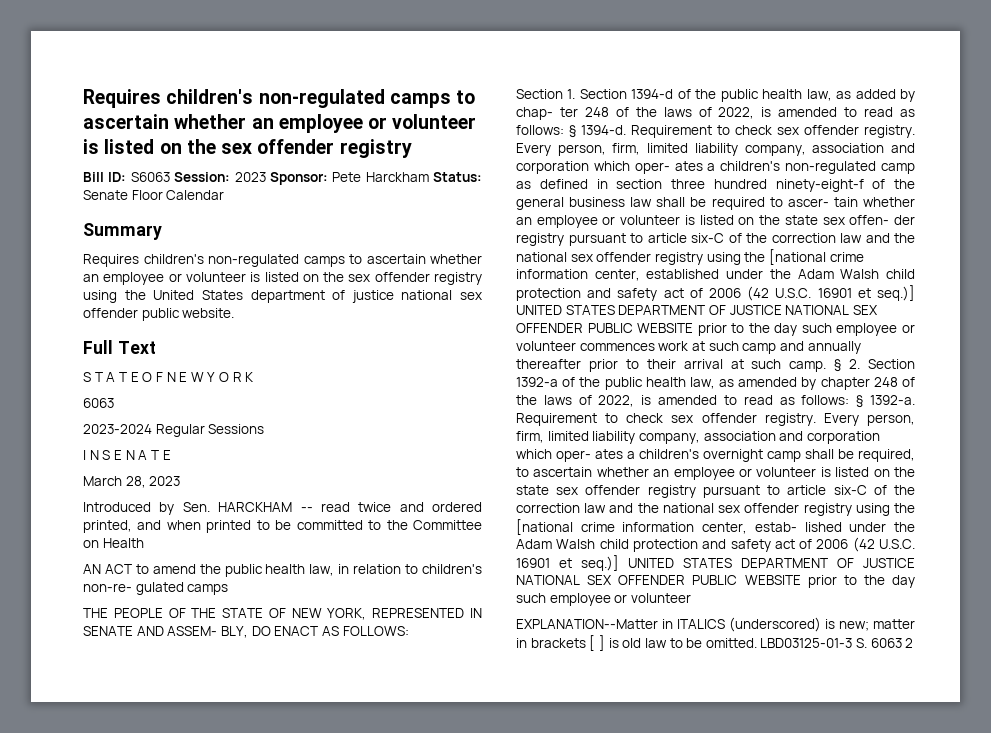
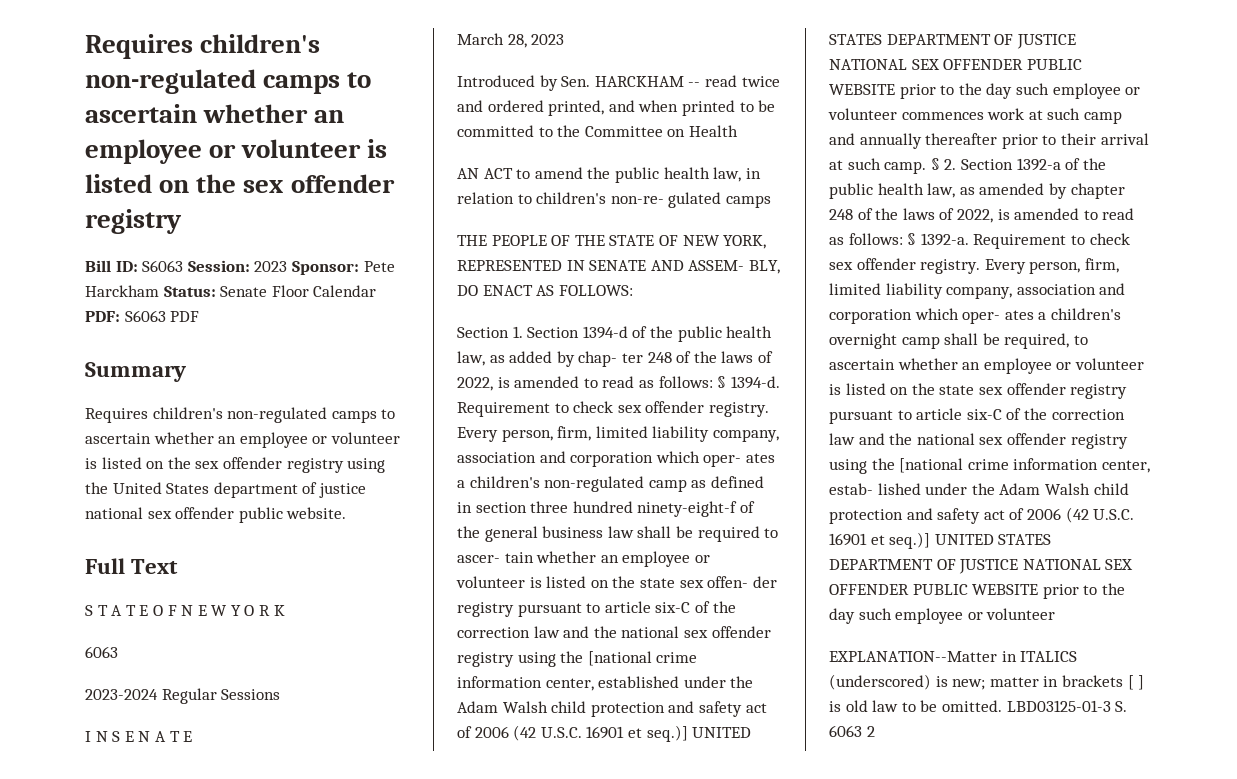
- Bill ID: S6063 Session: 2023 Sponsor: Pete Harckham Status: Senate Floor Calendar
+ Bill ID: S6063 Session: 2023 Sponsor: Pete Harckham Status: Senate Floor Calendar PDF: S6063 PDF

